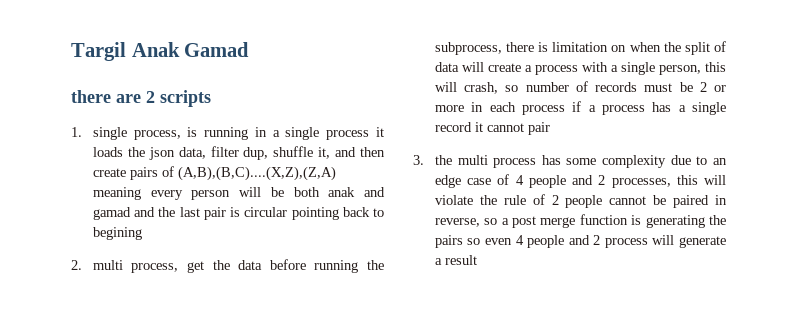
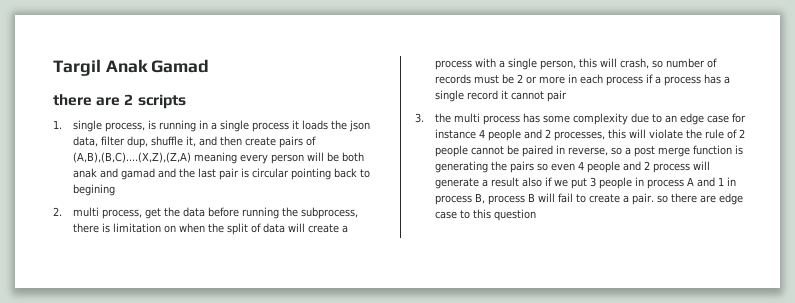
- 3. the multi process has some complexity due to an edge case of 4 people and 2 processes, this will violate the rule of 2 people cannot be paired in reverse, so a post merge function is generating the pairs so even 4 people and 2 process will generate a result
+ 3. the multi process has some complexity due to an edge case for instance 4 people and 2 processes, this will violate the rule of 2 people cannot be paired in reverse, so a post merge function is generating the pairs so even 4 people and 2 process will generate a result also if we put 3 people in process A and 1 in process B, process B will fail to create a pair. so there are edge case to this question

